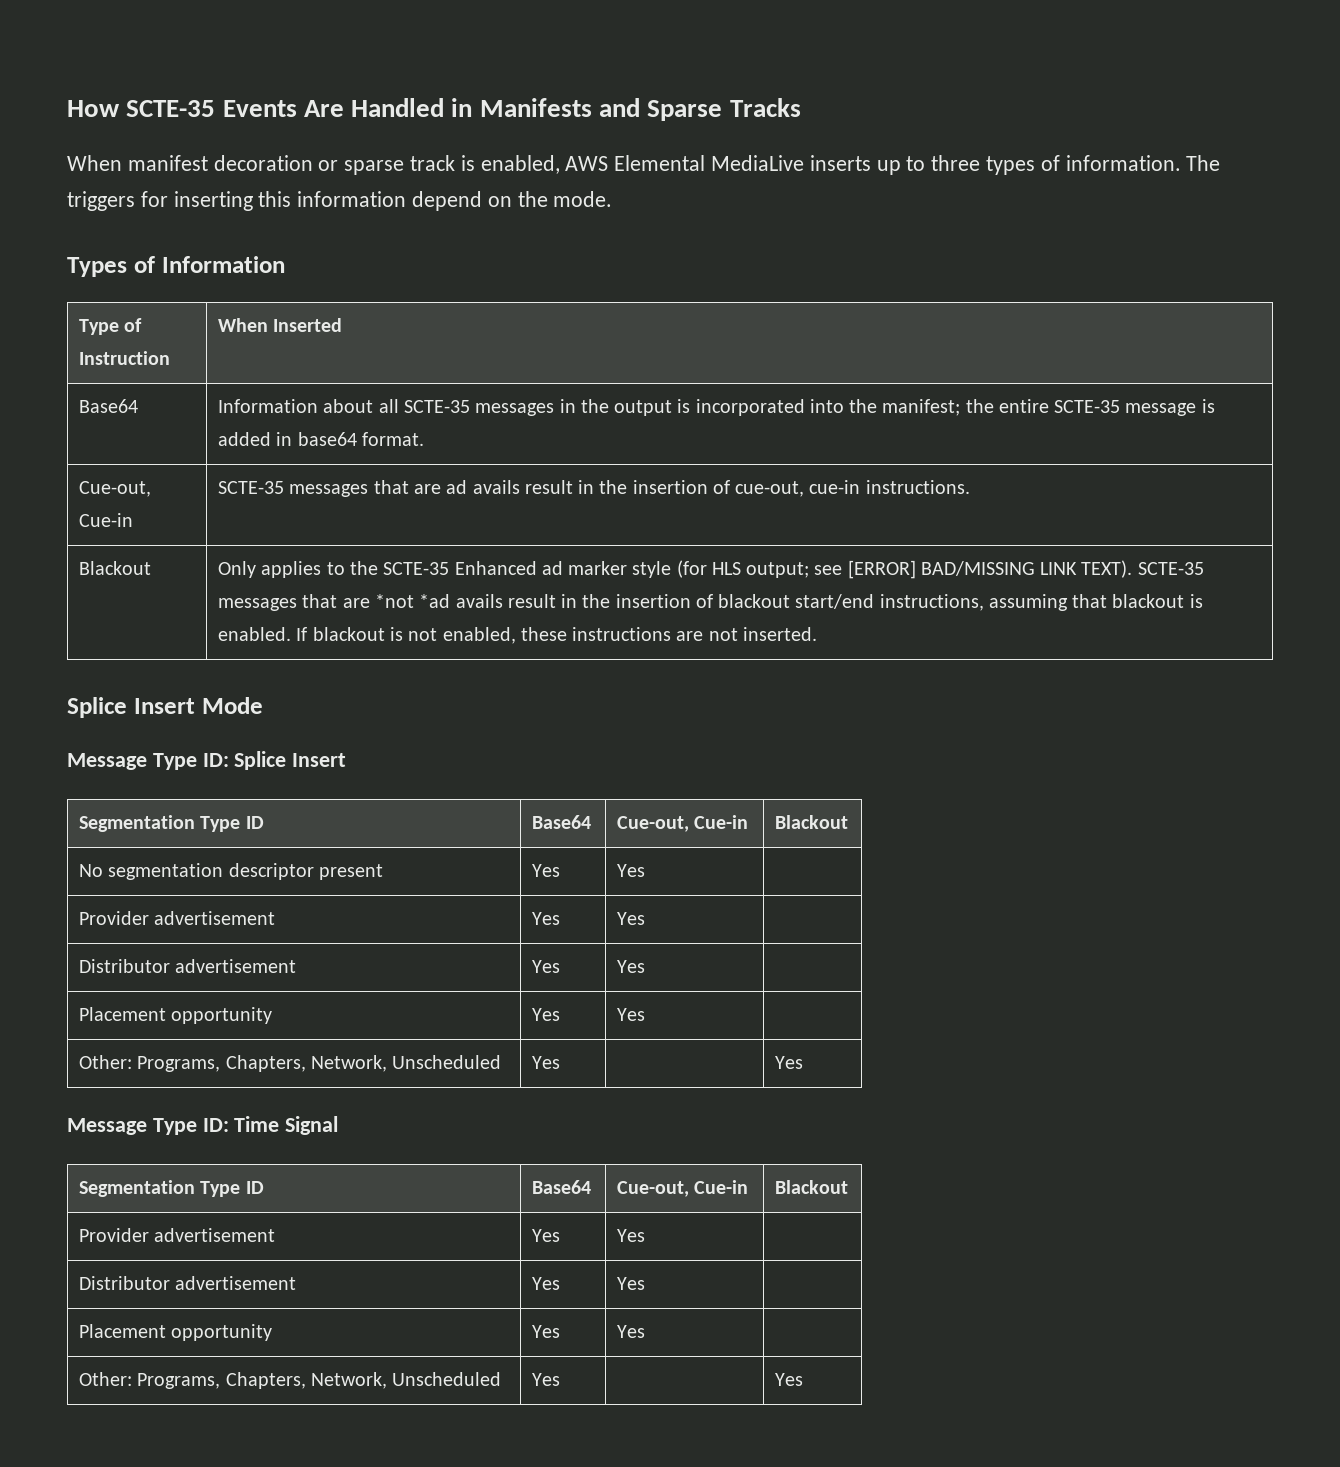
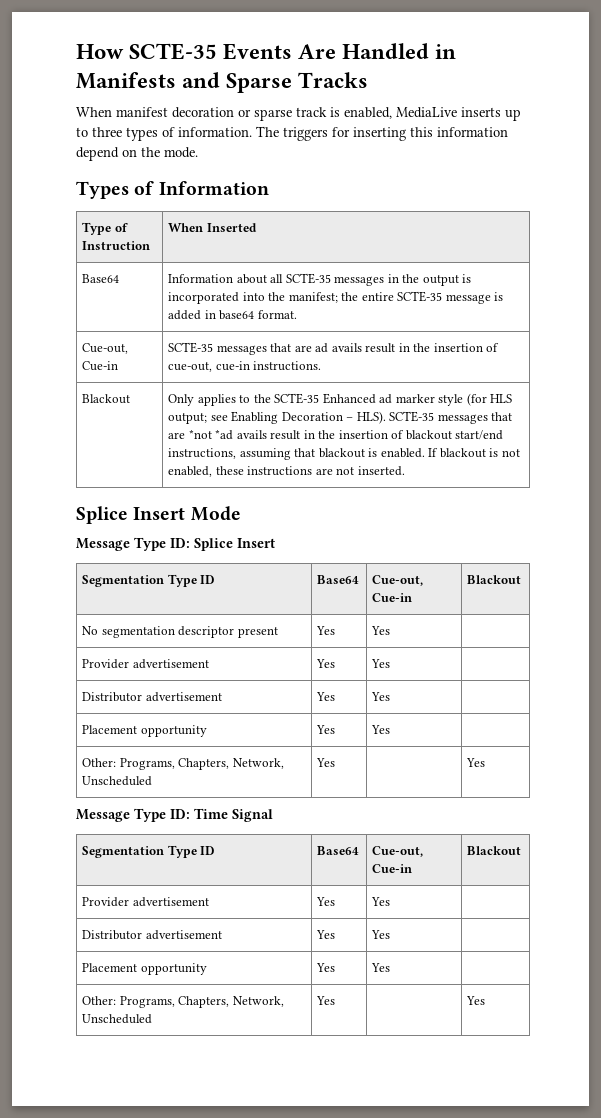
- When manifest decoration or sparse track is enabled, AWS Elemental MediaLive inserts up to three types of information.
+ When manifest decoration or sparse track is enabled, MediaLive inserts up to three types of information.
- Only applies to the SCTE-35 Enhanced ad marker style (for HLS output; see [ERROR] BAD/MISSING LINK TEXT).
+ Only applies to the SCTE-35 Enhanced ad marker style (for HLS output; see Enabling Decoration – HLS).

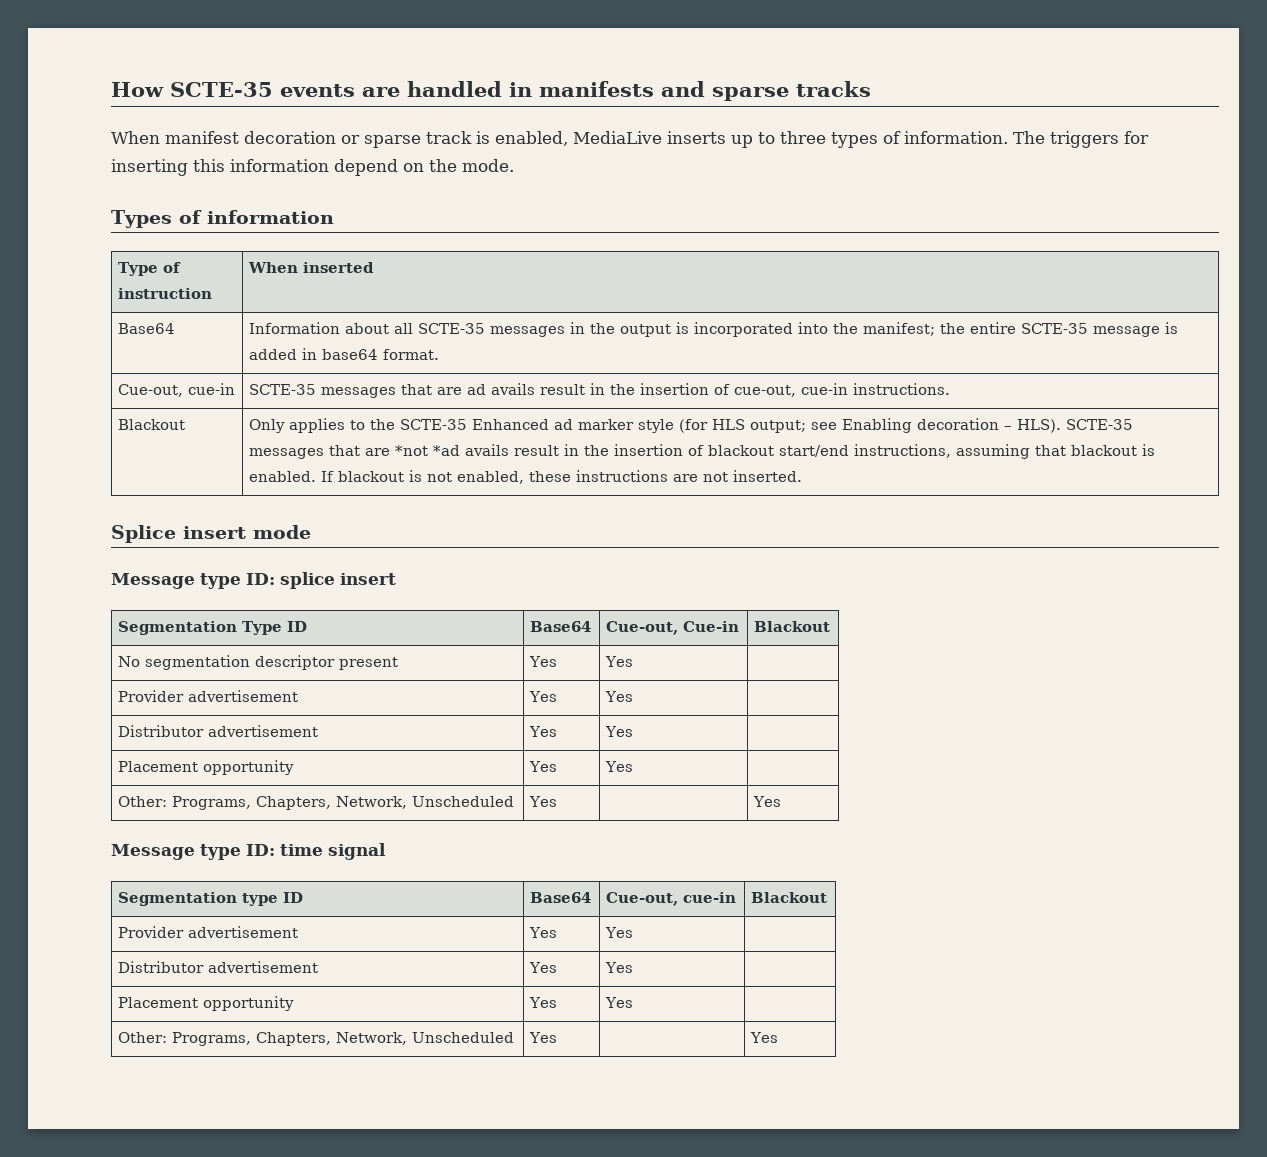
- How SCTE-35 Events Are Handled in Manifests and Sparse Tracks
+ How SCTE-35 events are handled in manifests and sparse tracks
- Types of Information
+ Types of information
- Type of Instruction | When Inserted
+ Type of instruction | When inserted
- Cue-out, Cue-in | SCTE-35 messages that are ad avails result in the insertion of cue-out, cue-in instructions.
+ Cue-out, cue-in | SCTE-35 messages that are ad avails result in the insertion of cue-out, cue-in instructions.
- Only applies to the SCTE-35 Enhanced ad marker style (for HLS output; see Enabling Decoration – HLS).
+ Only applies to the SCTE-35 Enhanced ad marker style (for HLS output; see Enabling decoration – HLS).
- Splice Insert Mode
- Message Type ID: Splice Insert
+ Splice insert mode
+ Message type ID: splice insert
- Message Type ID: Time Signal
- Segmentation Type ID | Base64 | Cue-out, Cue-in | Blackout
+ Message type ID: time signal
+ Segmentation type ID | Base64 | Cue-out, cue-in | Blackout

